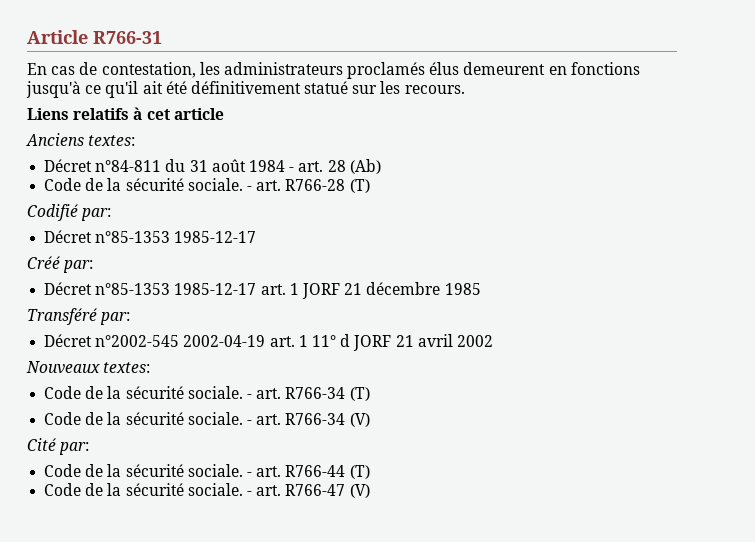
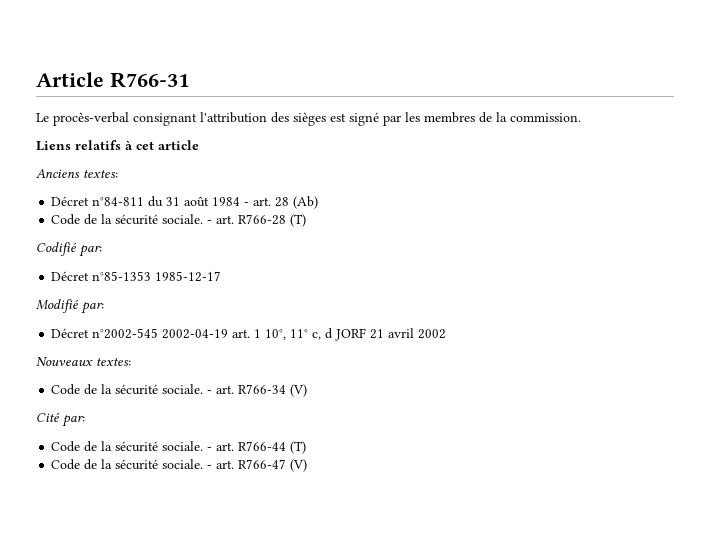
- En cas de contestation, les administrateurs proclamés élus demeurent en fonctions jusqu'à ce qu'il ait été définitivement statué sur les recours.
+ Le procès-verbal consignant l'attribution des sièges est signé par les membres de la commission.
- Créé par:
- Décret n°85-1353 1985-12-17 art. 1 JORF 21 décembre 1985
- Transféré par:
+ Modifié par:
- Décret n°2002-545 2002-04-19 art. 1 11° d JORF 21 avril 2002
+ Décret n°2002-545 2002-04-19 art. 1 10°, 11° c, d JORF 21 avril 2002
- Code de la sécurité sociale. - art. R766-34 (T)

